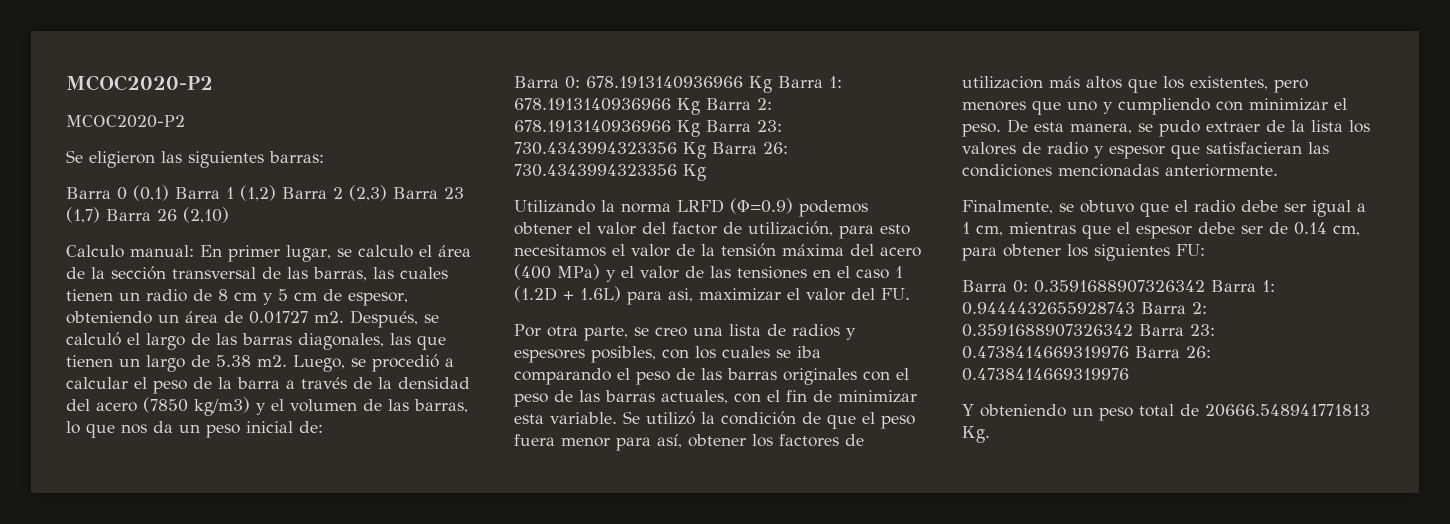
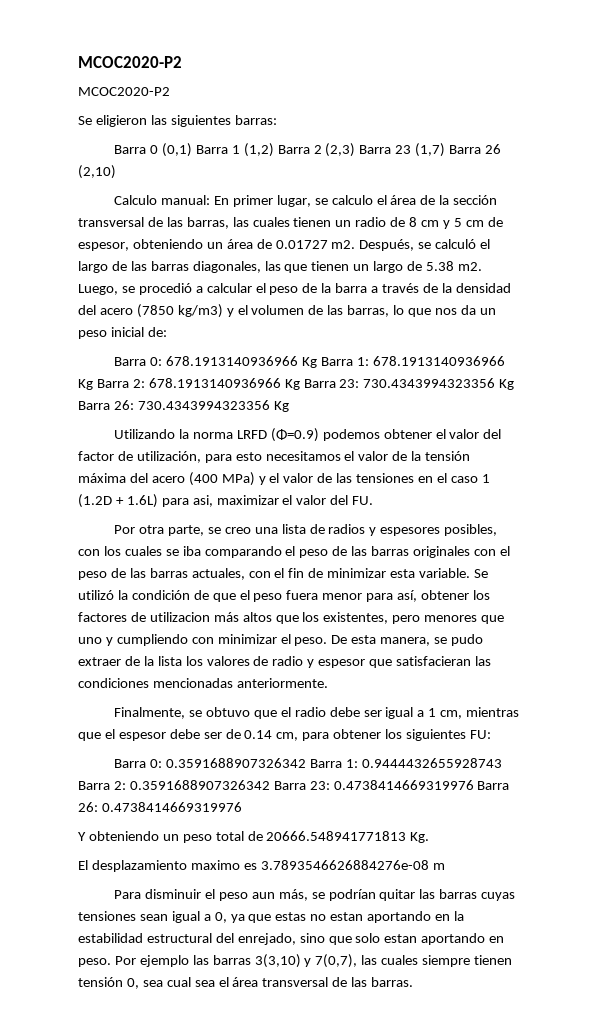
+ El desplazamiento maximo es 3.7893546626884276e-08 m
+ Para disminuir el peso aun más, se podrían quitar las barras cuyas tensiones sean igual a 0, ya que estas no estan aportando en la estabilidad estructural del enrejado, sino que solo estan aportando en peso. Por ejemplo las barras 3(3,10) y 7(0,7), las cuales siempre tienen tensión 0, sea cual sea el área transversal de las barras.

